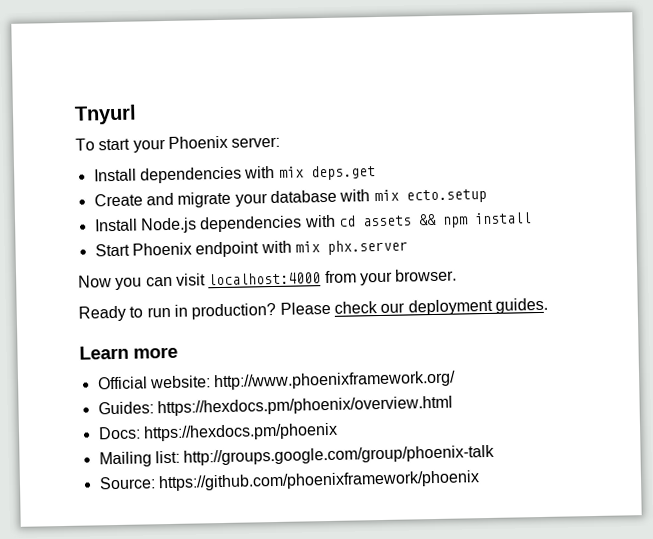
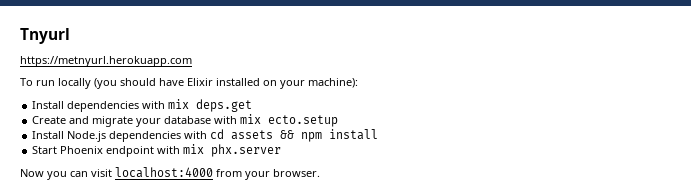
+ https://metnyurl.herokuapp.com
- To start your Phoenix server:
+ To run locally (you should have Elixir installed on your machine):
- Ready to run in production? Please check our deployment guides.
- Learn more
- Official website: http://www.phoenixframework.org/
- Guides: https://hexdocs.pm/phoenix/overview.html
- Docs: https://hexdocs.pm/phoenix
- Mailing list: http://groups.google.com/group/phoenix-talk
- Source: https://github.com/phoenixframework/phoenix

